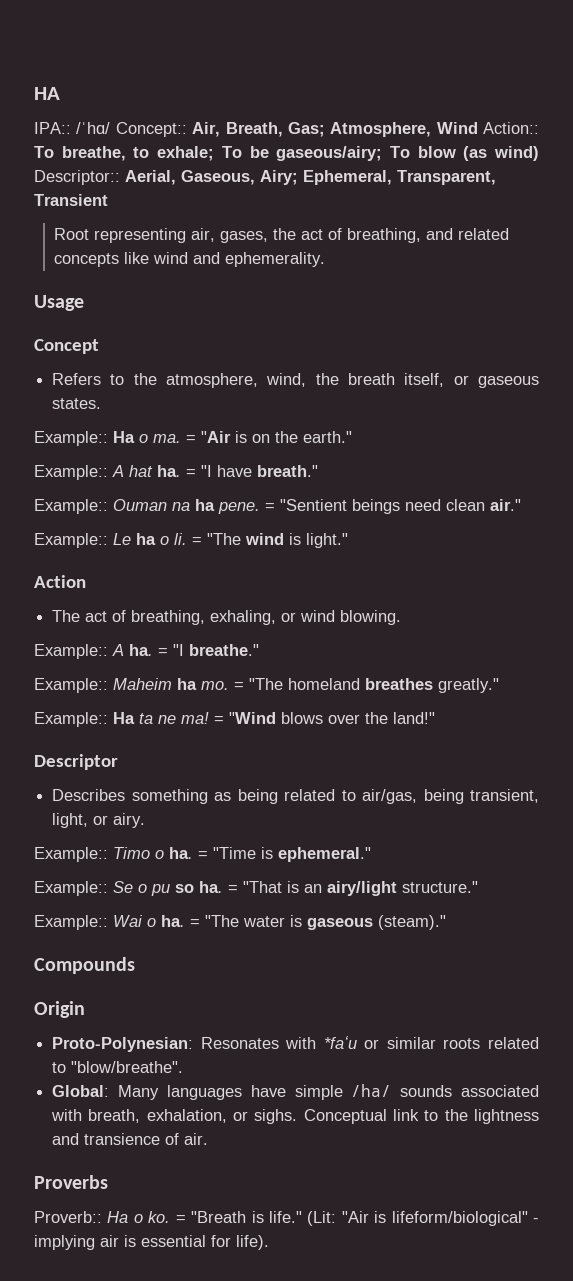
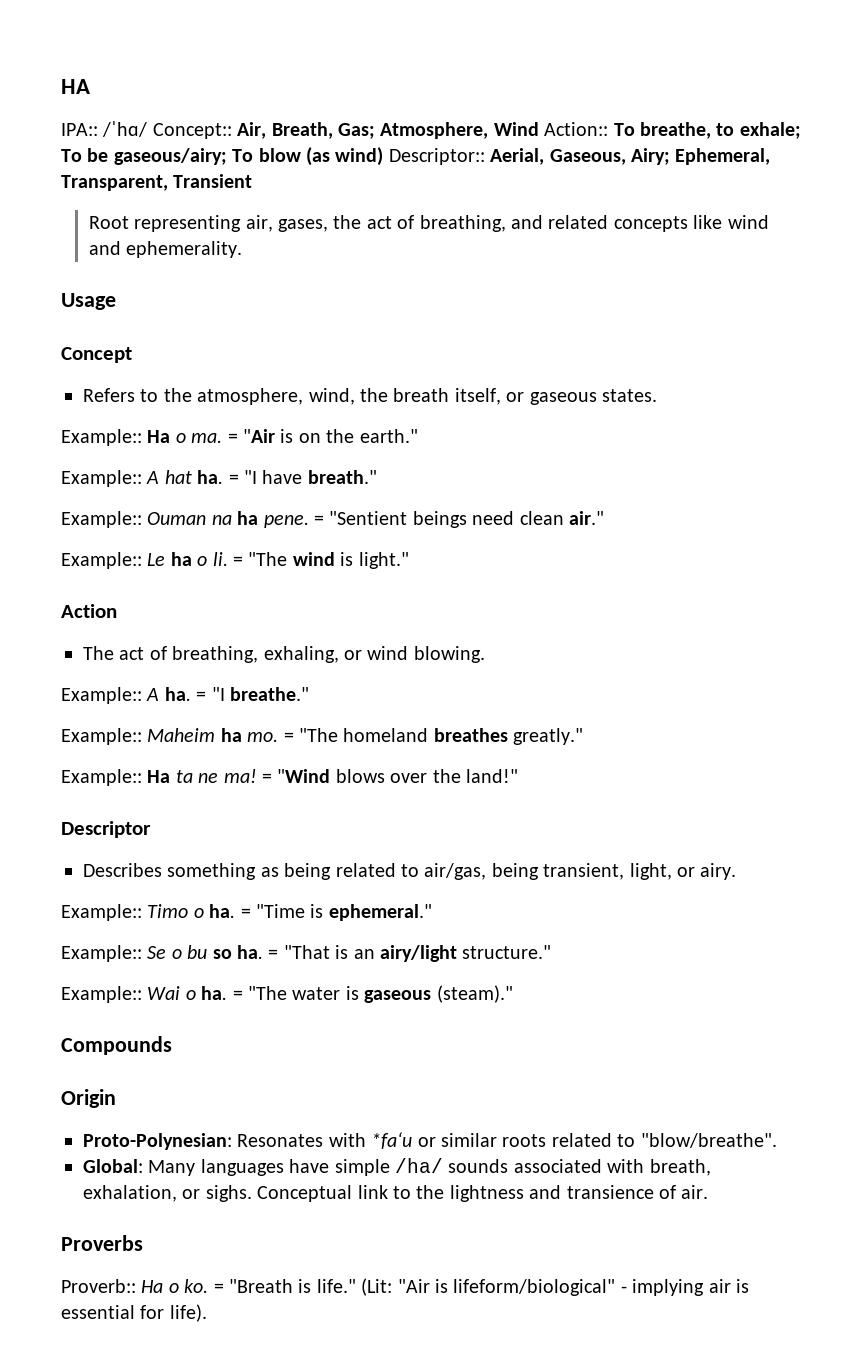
- Example:: Se o pu so ha.
+ Example:: Se o bu so ha.

